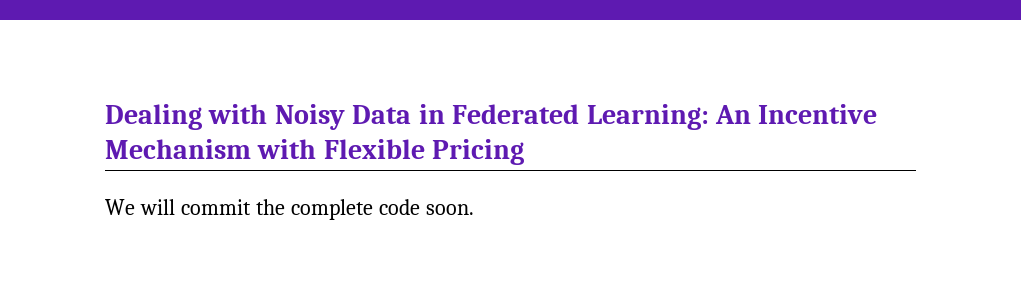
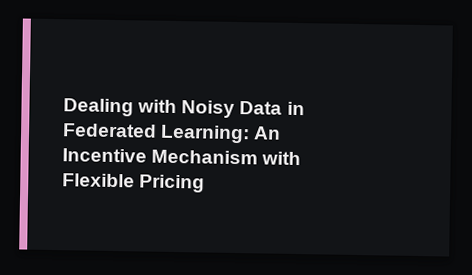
- We will commit the complete code soon.

